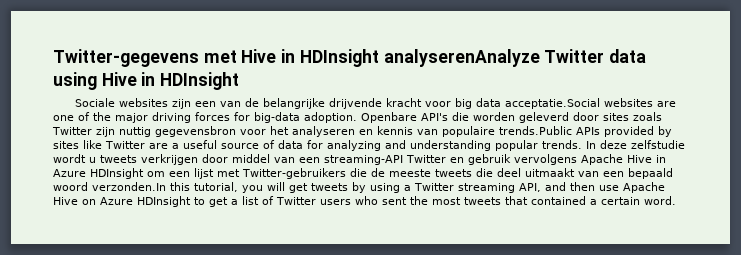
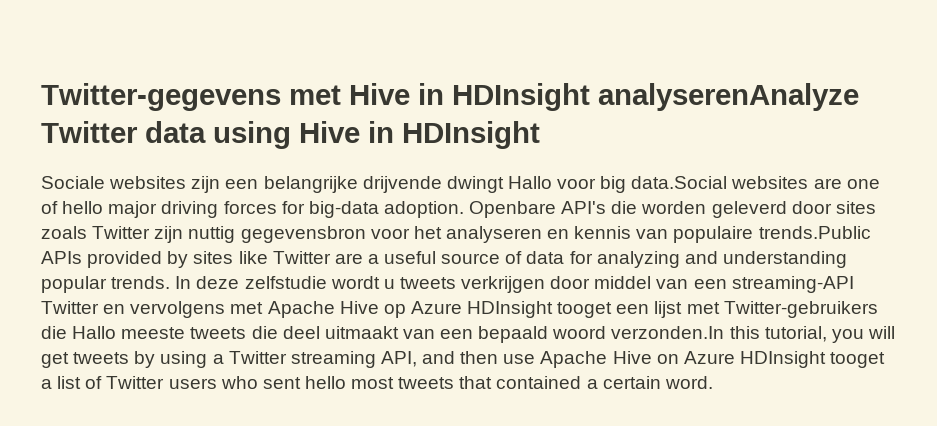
- Sociale websites zijn een van de belangrijke drijvende kracht voor big data acceptatie.Social websites are one of the major driving forces for big-data adoption.
+ Sociale websites zijn een belangrijke drijvende dwingt Hallo voor big data.Social websites are one of hello major driving forces for big-data adoption.
- In deze zelfstudie wordt u tweets verkrijgen door middel van een streaming-API Twitter en gebruik vervolgens Apache Hive in Azure HDInsight om een lijst met Twitter-gebruikers die de meeste tweets die deel uitmaakt van een bepaald woord verzonden.In this tutorial, you will get tweets by using a Twitter streaming API, and then use Apache Hive on Azure HDInsight to get a list of Twitter users who sent the most tweets that contained a certain word.
+ In deze zelfstudie wordt u tweets verkrijgen door middel van een streaming-API Twitter en vervolgens met Apache Hive op Azure HDInsight tooget een lijst met Twitter-gebruikers die Hallo meeste tweets die deel uitmaakt van een bepaald woord verzonden.In this tutorial, you will get tweets by using a Twitter streaming API, and then use Apache Hive on Azure HDInsight tooget a list of Twitter users who sent hello most tweets that contained a certain word.

